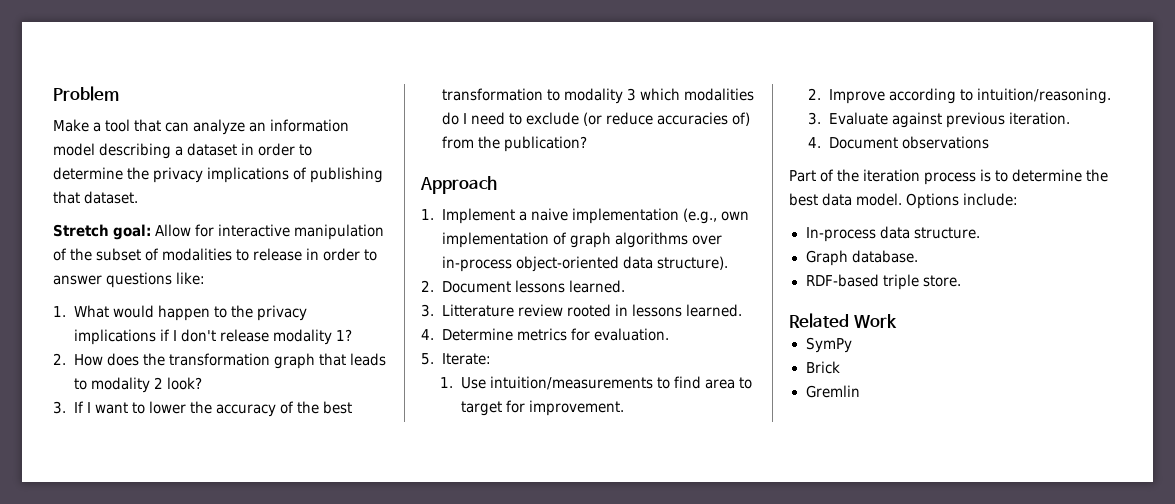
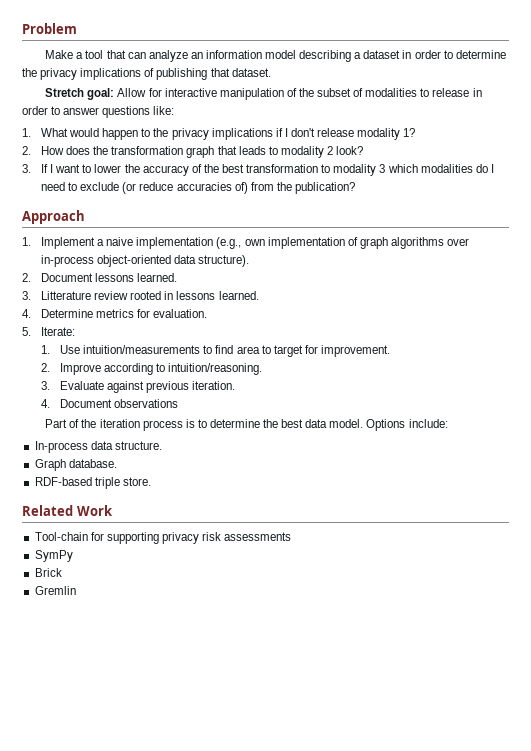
+ Tool-chain for supporting privacy risk assessments

